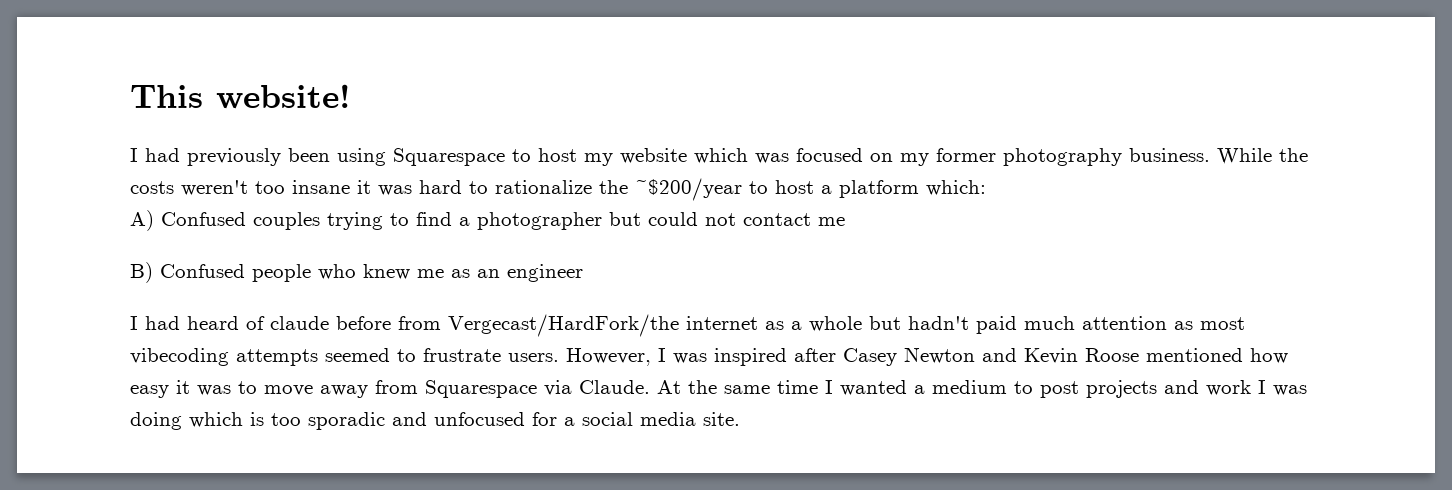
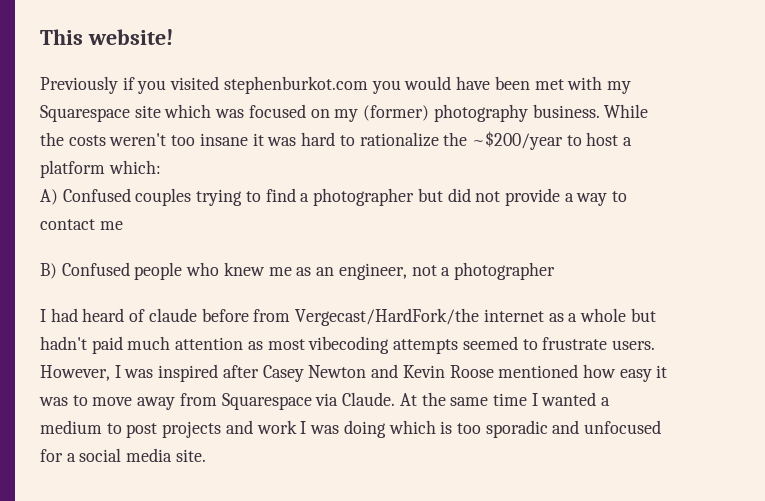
- I had previously been using Squarespace to host my website which was focused on my former photography business.
+ Previously if you visited stephenburkot.com you would have been met with my Squarespace site which was focused on my (former) photography business.
- A) Confused couples trying to find a photographer but could not contact me
+ A) Confused couples trying to find a photographer but did not provide a way to contact me
- B) Confused people who knew me as an engineer
+ B) Confused people who knew me as an engineer, not a photographer

